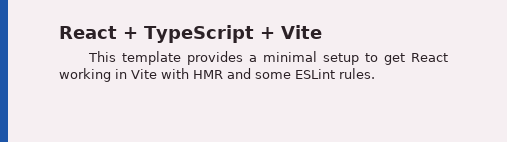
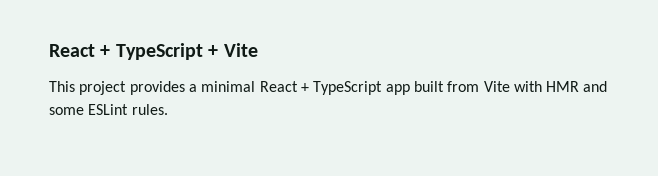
- This template provides a minimal setup to get React working in Vite with HMR and some ESLint rules.
+ This project provides a minimal React + TypeScript app built from Vite with HMR and some ESLint rules.

